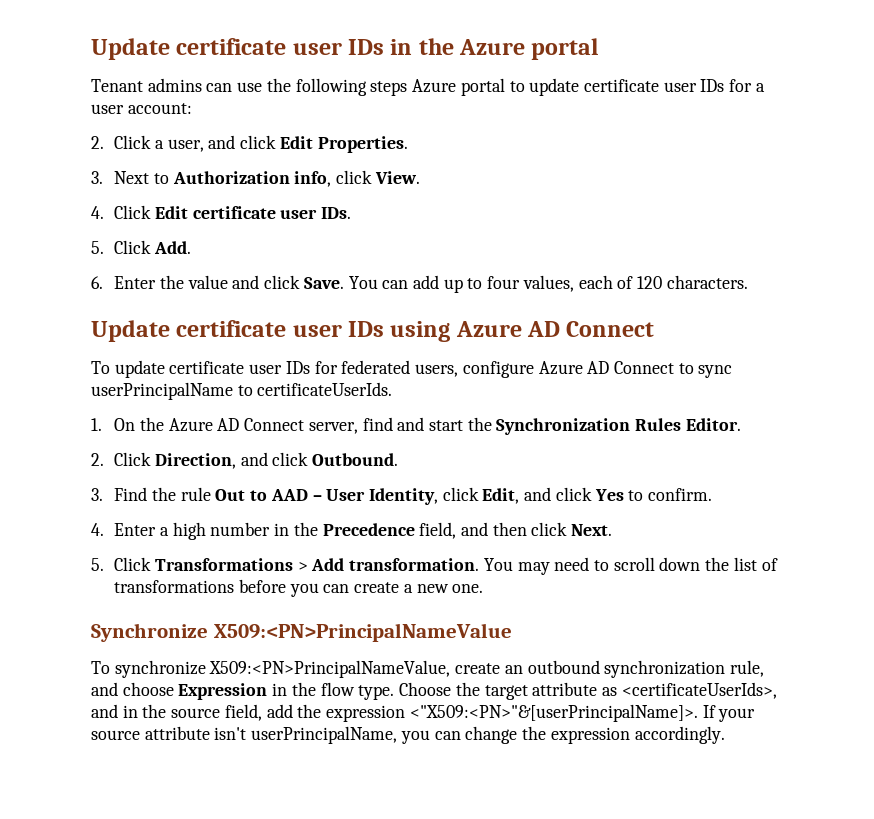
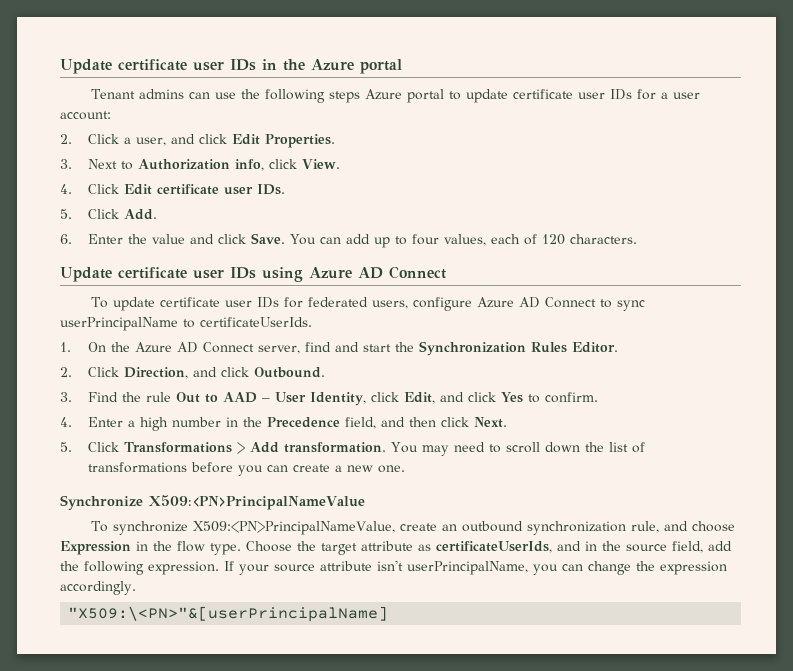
- Choose the target attribute as <certificateUserIds>, and in the source field, add the expression <"X509:<PN>"&[userPrincipalName]>.
+ Choose the target attribute as certificateUserIds, and in the source field, add the following expression.
+ "X509:\<PN>"&[userPrincipalName]

